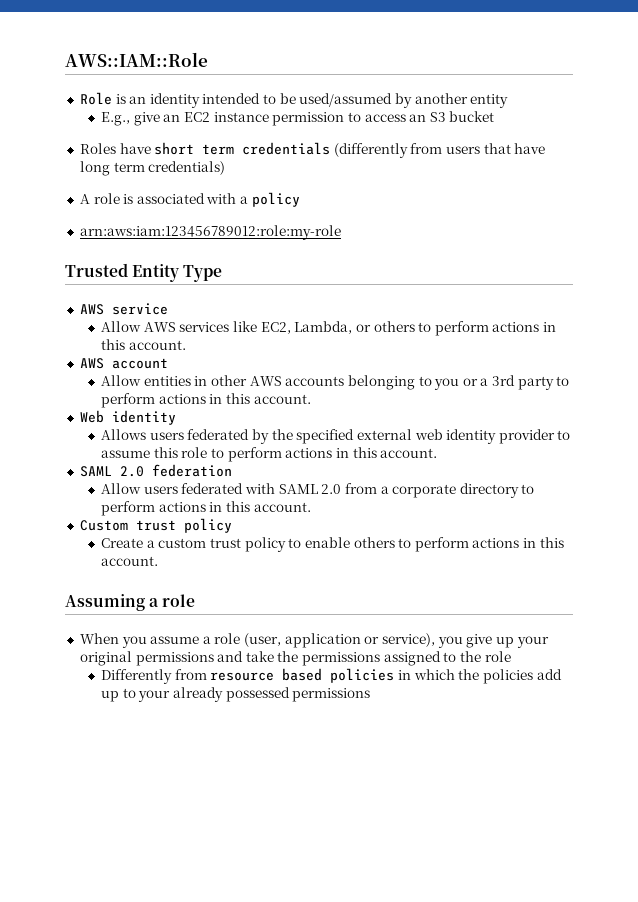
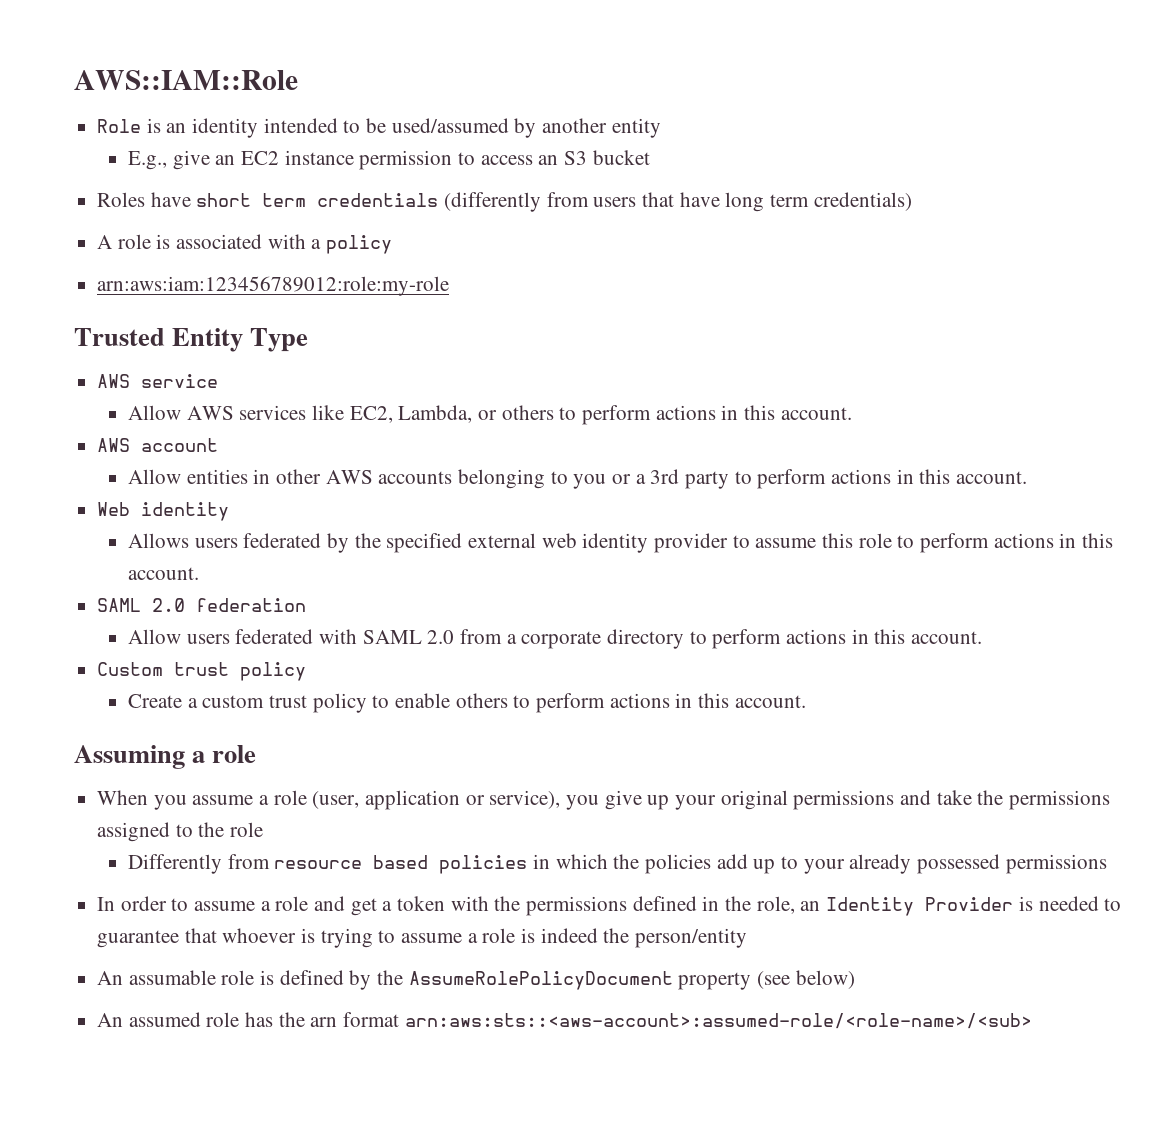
+ In order to assume a role and get a token with the permissions defined in the role, an Identity Provider is needed to guarantee that whoever is trying to assume a role is indeed the person/entity
+ An assumable role is defined by the AssumeRolePolicyDocument property (see below)
+ An assumed role has the arn format arn:aws:sts::<aws-account>:assumed-role/<role-name>/<sub>

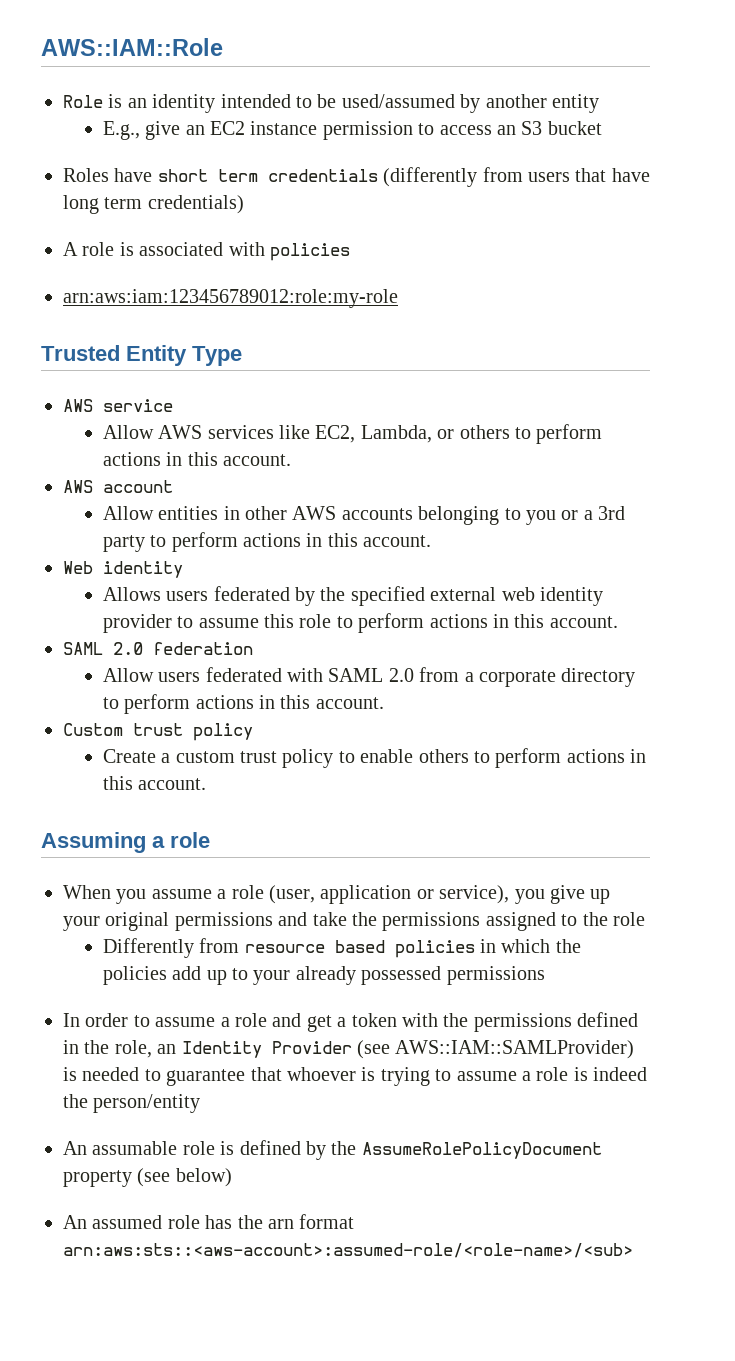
- A role is associated with a policy
+ A role is associated with policies
- In order to assume a role and get a token with the permissions defined in the role, an Identity Provider is needed to guarantee that whoever is trying to assume a role is indeed the person/entity
+ In order to assume a role and get a token with the permissions defined in the role, an Identity Provider (see AWS::IAM::SAMLProvider) is needed to guarantee that whoever is trying to assume a role is indeed the person/entity

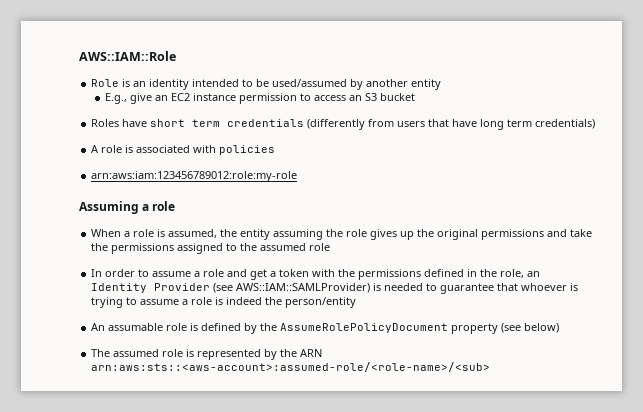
- Trusted Entity Type
- AWS service
- Allow AWS services like EC2, Lambda, or others to perform actions in this account.
- AWS account
- Allow entities in other AWS accounts belonging to you or a 3rd party to perform actions in this account.
- Web identity
- Allows users federated by the specified external web identity provider to assume this role to perform actions in this account.
- SAML 2.0 federation
- Allow users federated with SAML 2.0 from a corporate directory to perform actions in this account.
- Custom trust policy
- Create a custom trust policy to enable others to perform actions in this account.
  Assuming a role
- When you assume a role (user, application or service), you give up your original permissions and take the permissions assigned to the role
- Differently from resource based policies in which the policies add up to your already possessed permissions
+ When a role is assumed, the entity assuming the role gives up the original permissions and take the permissions assigned to the assumed role
- An assumed role has the arn format arn:aws:sts::<aws-account>:assumed-role/<role-name>/<sub>
+ The assumed role is represented by the ARN arn:aws:sts::<aws-account>:assumed-role/<role-name>/<sub>

